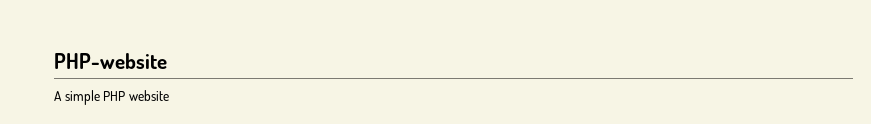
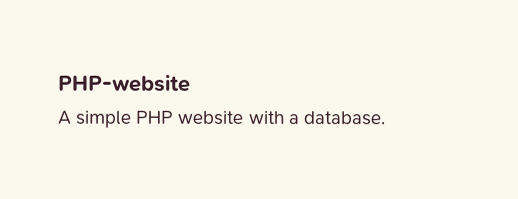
- A simple PHP website
+ A simple PHP website with a database.

